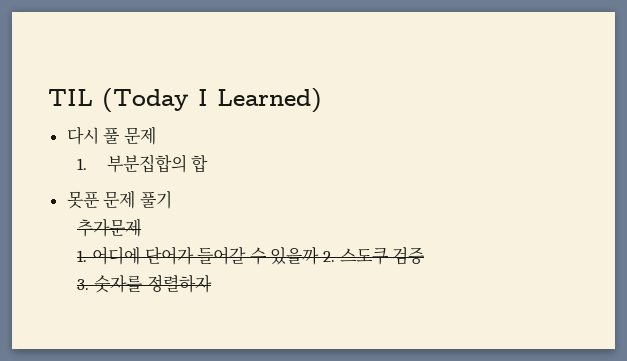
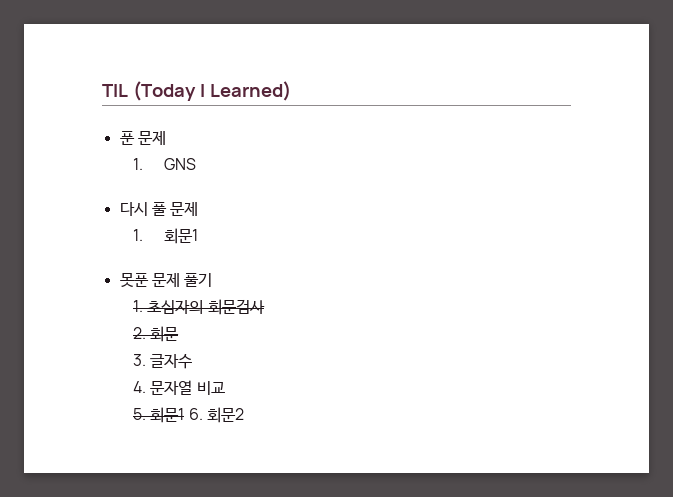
+ 푼 문제
+ 1. GNS
- 1. 부분집합의 합
+ 1. 회문1
- 추가문제
- 1. 어디에 단어가 들어갈 수 있을까 2. 스도쿠 검증
- 3. 숫자를 정렬하자
+ 1. 초심자의 회문검사
+ 2. 회문
+ 3. 글자수
+ 4. 문자열 비교
+ 5. 회문1 6. 회문2

